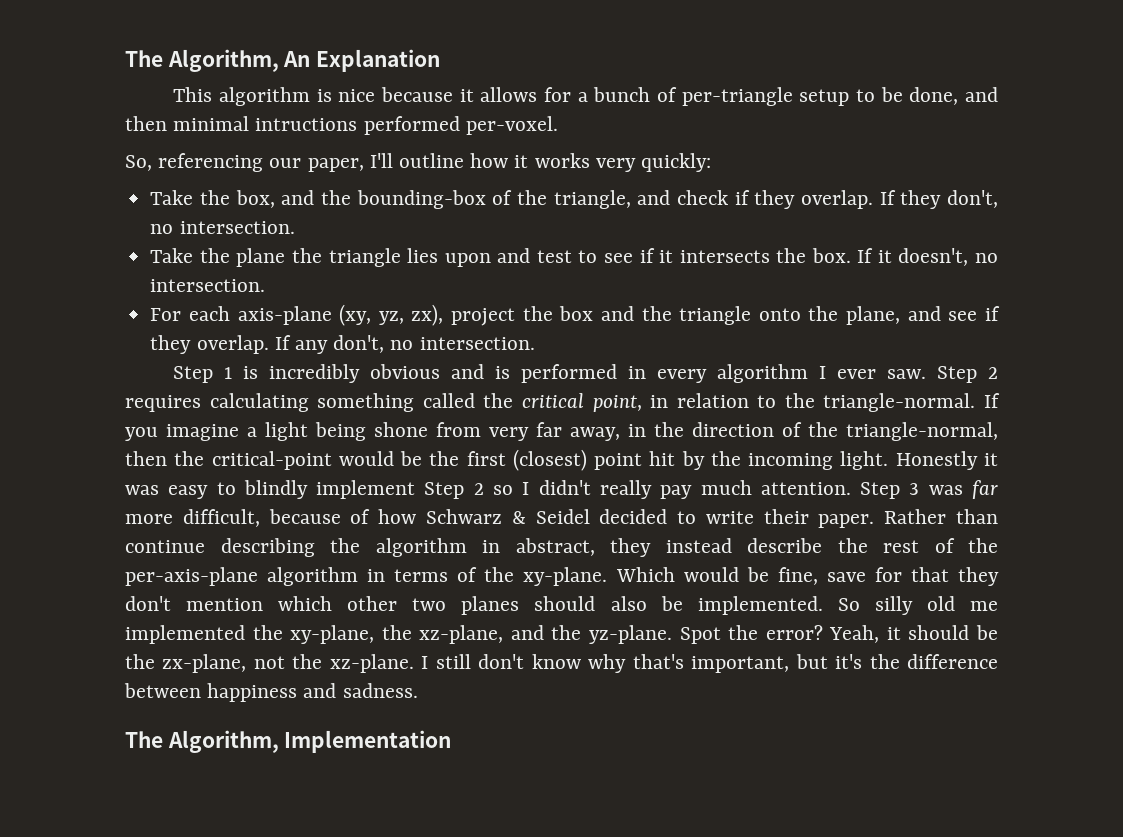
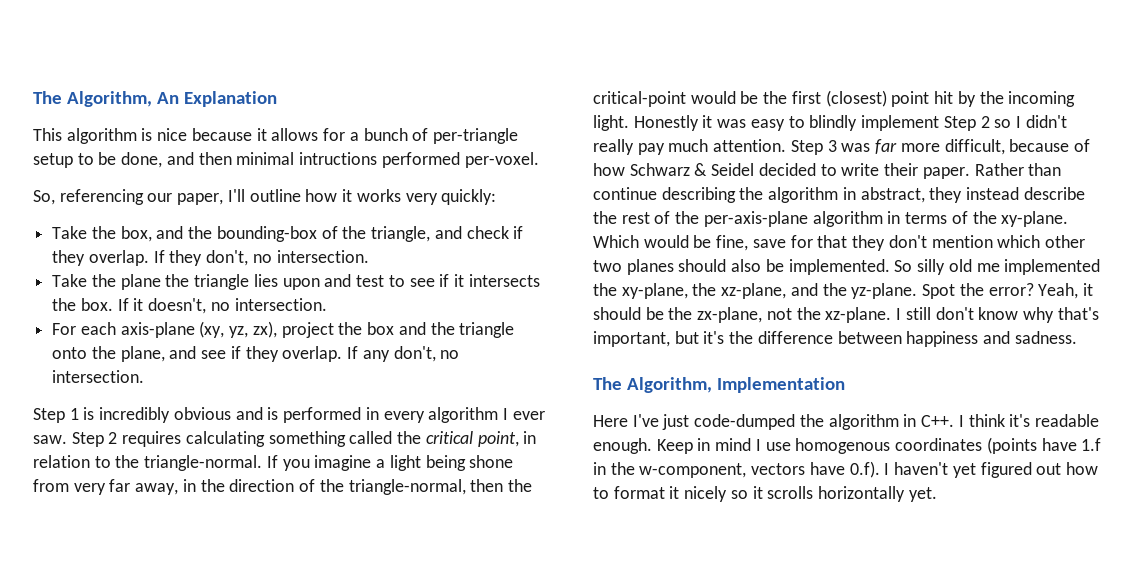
+ Here I've just code-dumped the algorithm in C++. I think it's readable enough. Keep in mind I use homogenous coordinates (points have 1.f in the w-component, vectors have 0.f). I haven't yet figured out how to format it nicely so it scrolls horizontally yet.

